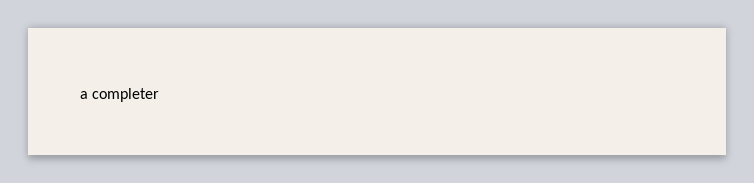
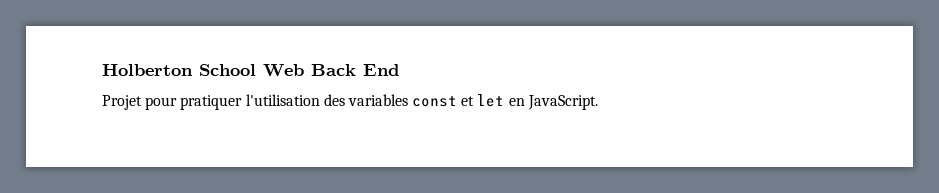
- a completer
+ Holberton School Web Back End
+ Projet pour pratiquer l'utilisation des variables const et let en JavaScript.

